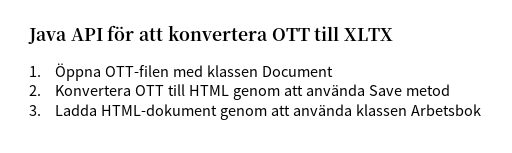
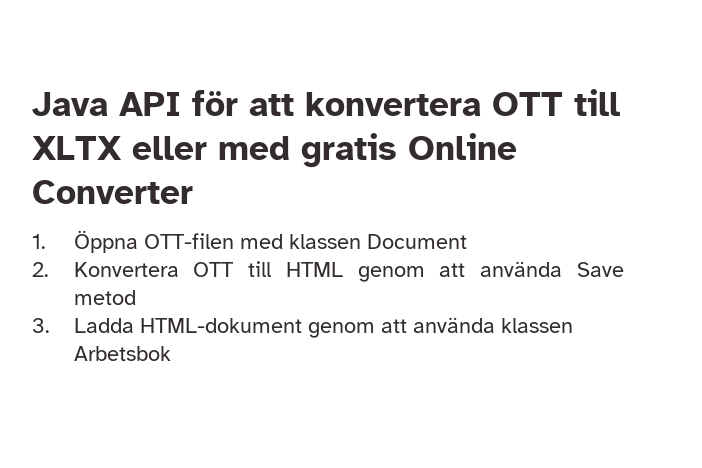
- Java API för att konvertera OTT till XLTX
+ Java API för att konvertera OTT till XLTX eller med gratis Online Converter

